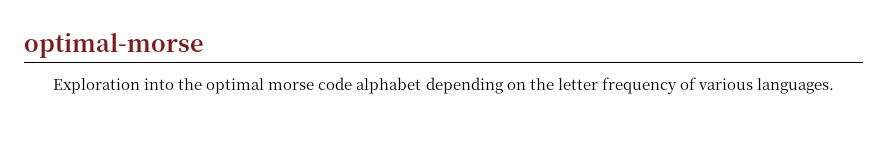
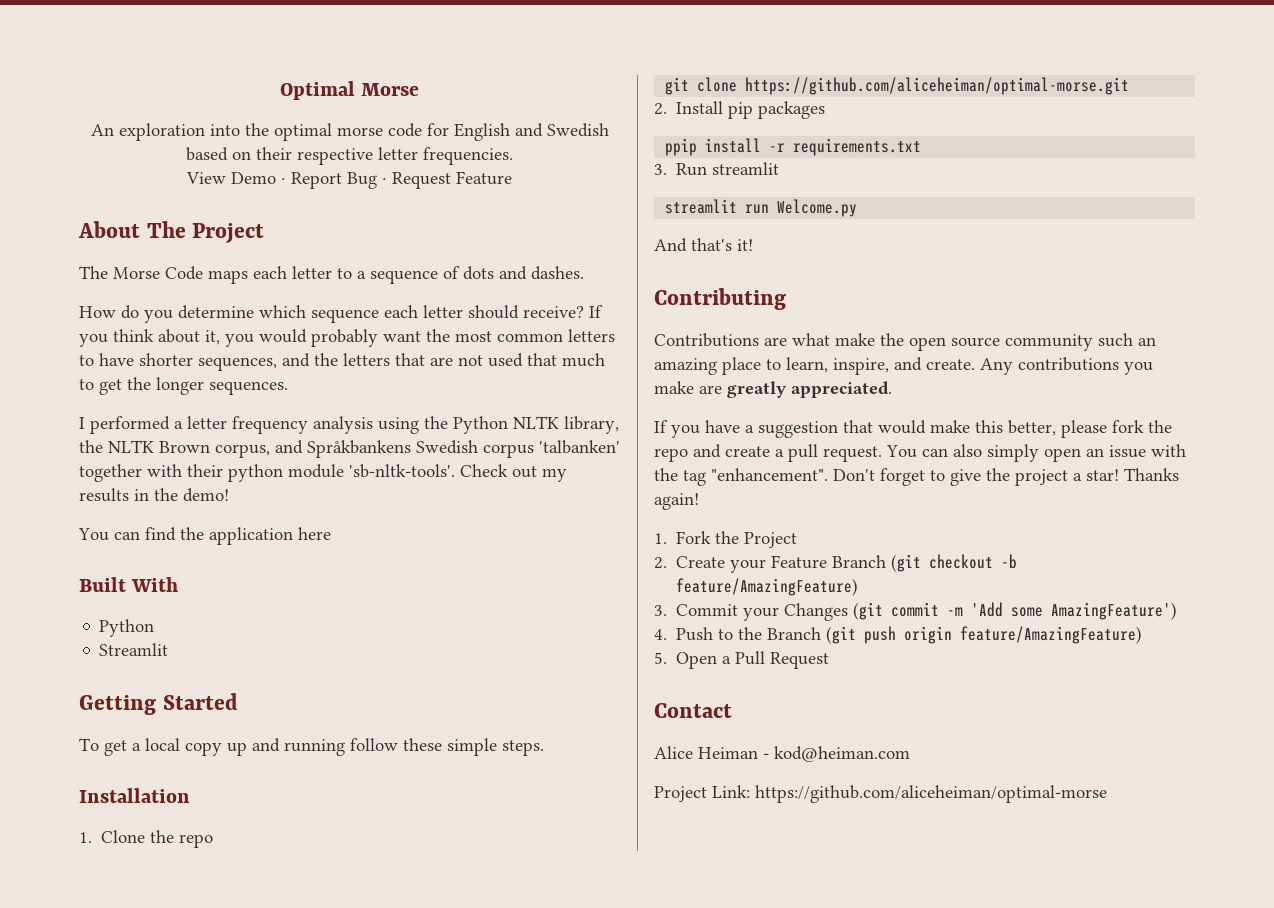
- optimal-morse
- Exploration into the optimal morse code alphabet depending on the letter frequency of various languages.
+ Optimal Morse
+ An exploration into the optimal morse code for English and Swedish based on their respective letter frequencies.
+ View Demo · Report Bug · Request Feature
+ About The Project
+ The Morse Code maps each letter to a sequence of dots and dashes.
+ How do you determine which sequence each letter should receive? If you think about it, you would probably want the most common letters to have shorter sequences, and the letters that are not used that much to get the longer sequences.
+ I performed a letter frequency analysis using the Python NLTK library, the NLTK Brown corpus, and Språkbankens Swedish corpus 'talbanken' together with their python module 'sb-nltk-tools'. Check out my results in the demo!
+ You can find the application here
+ Built With
+ Python
+ Streamlit
+ Getting Started
+ To get a local copy up and running follow these simple steps.
+ Installation
+ 1. Clone the repo
+ git clone https://github.com/aliceheiman/optimal-morse.git
+ 2. Install pip packages
+ ppip install -r requirements.txt
+ 3. Run streamlit
+ streamlit run Welcome.py
+ And that's it!
+ Contributing
+ Contributions are what make the open source community such an amazing place to learn, inspire, and create. Any contributions you make are greatly appreciated.
+ If you have a suggestion that would make this better, please fork the repo and create a pull request. You can also simply open an issue with the tag "enhancement". Don't forget to give the project a star! Thanks again!
+ 1. Fork the Project
+ 2. Create your Feature Branch (git checkout -b feature/AmazingFeature)
+ 3. Commit your Changes (git commit -m 'Add some AmazingFeature')
+ 4. Push to the Branch (git push origin feature/AmazingFeature)
+ 5. Open a Pull Request
+ Contact
+ Alice Heiman - kod@heiman.com
+ Project Link: https://github.com/aliceheiman/optimal-morse

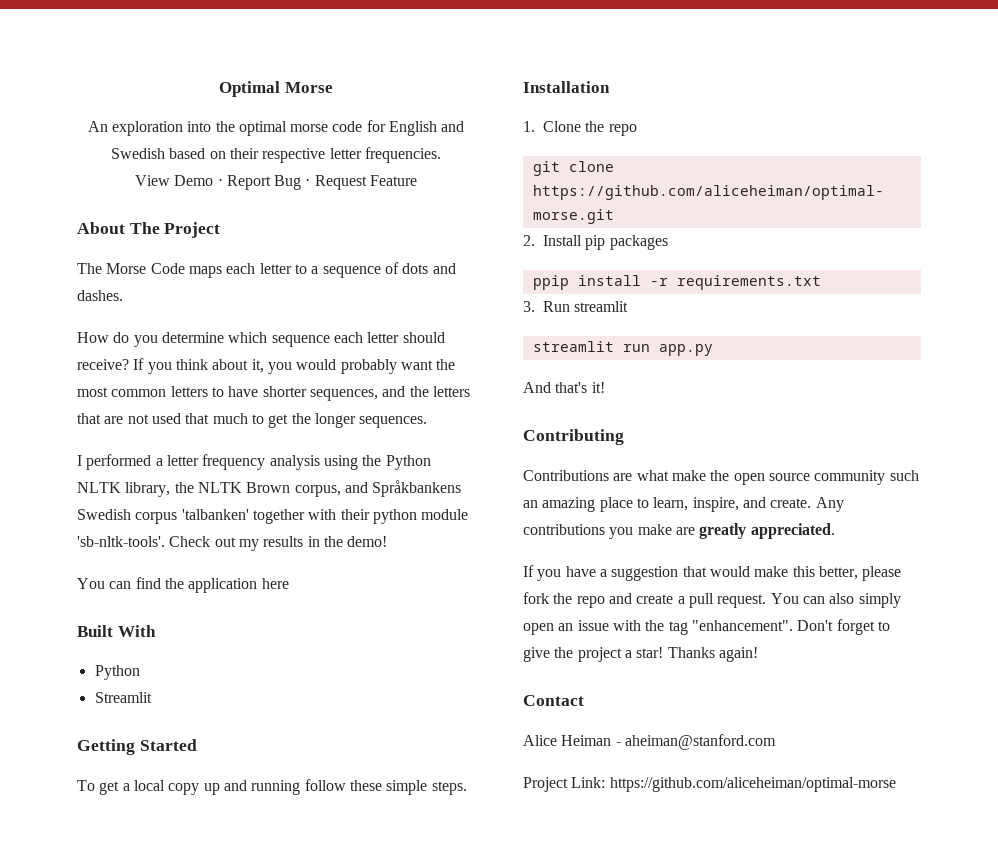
- streamlit run Welcome.py
+ streamlit run app.py
- 1. Fork the Project
- 2. Create your Feature Branch (git checkout -b feature/AmazingFeature)
- 3. Commit your Changes (git commit -m 'Add some AmazingFeature')
- 4. Push to the Branch (git push origin feature/AmazingFeature)
- 5. Open a Pull Request
- Alice Heiman - kod@heiman.com
+ Alice Heiman - aheiman@stanford.com

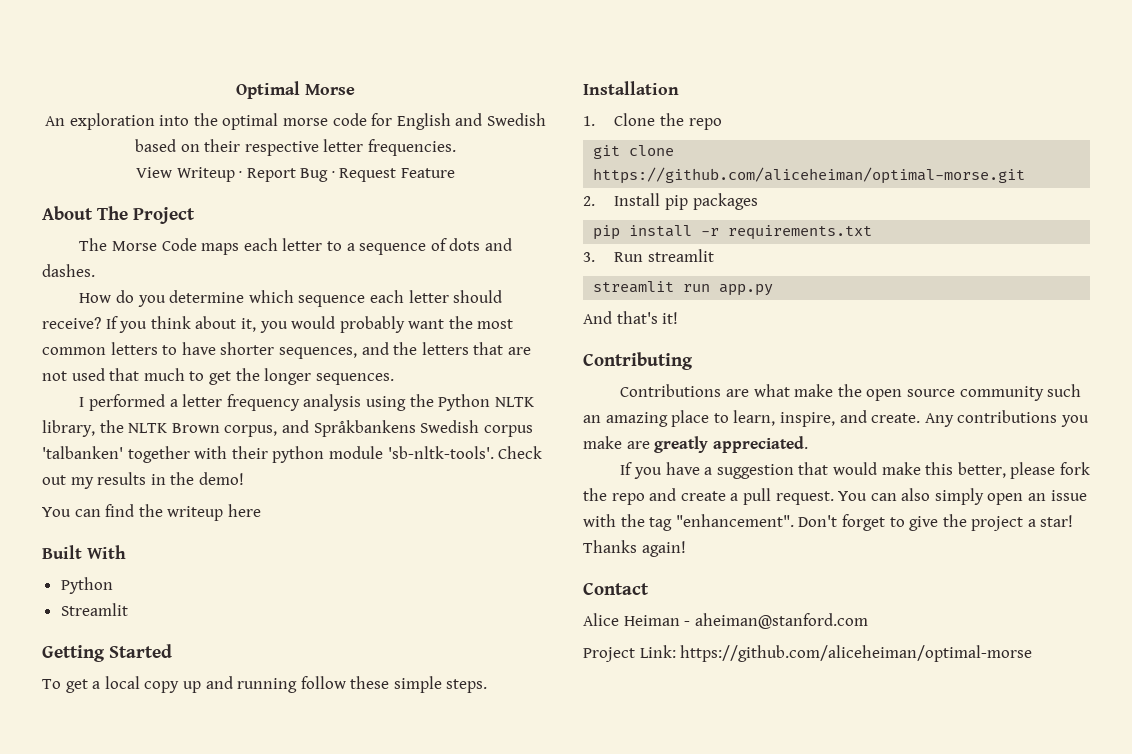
- View Demo · Report Bug · Request Feature
+ View Writeup · Report Bug · Request Feature
- You can find the application here
+ You can find the writeup here
- ppip install -r requirements.txt
+ pip install -r requirements.txt

